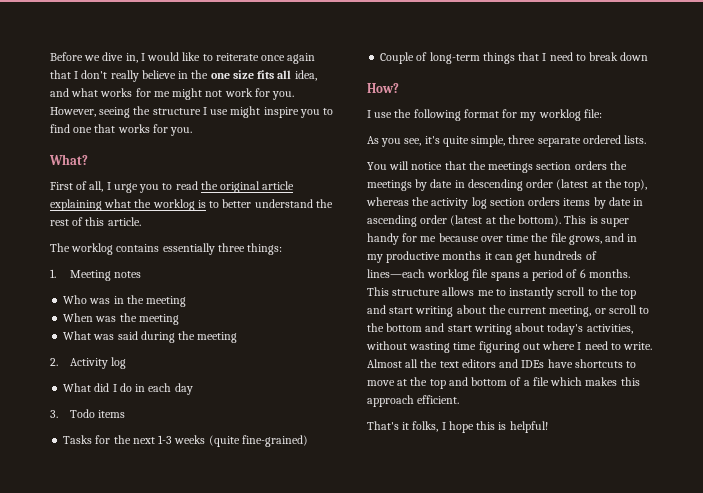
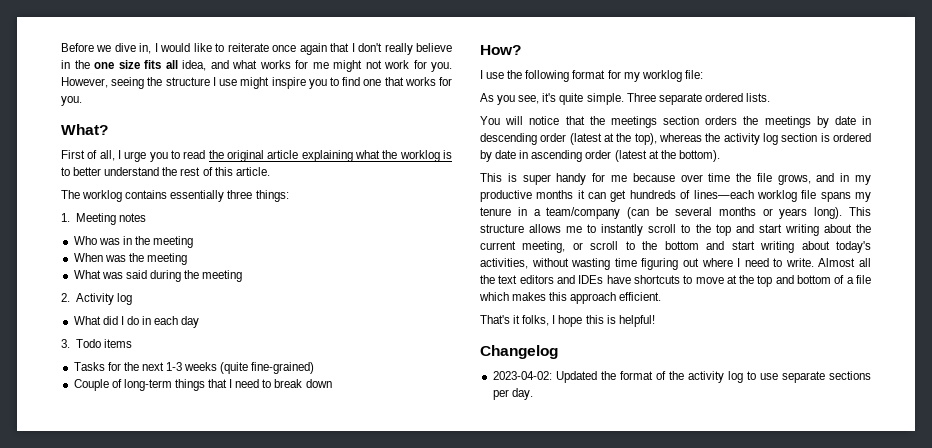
- As you see, it's quite simple, three separate ordered lists.
+ As you see, it's quite simple. Three separate ordered lists.
- You will notice that the meetings section orders the meetings by date in descending order (latest at the top), whereas the activity log section orders items by date in ascending order (latest at the bottom). This is super handy for me because over time the file grows, and in my productive months it can get hundreds of lines—each worklog file spans a period of 6 months.
+ You will notice that the meetings section orders the meetings by date in descending order (latest at the top), whereas the activity log section is ordered by date in ascending order (latest at the bottom).
+ This is super handy for me because over time the file grows, and in my productive months it can get hundreds of lines—each worklog file spans my tenure in a team/company (can be several months or years long).
+ Changelog
+ 2023-04-02: Updated the format of the activity log to use separate sections per day.

